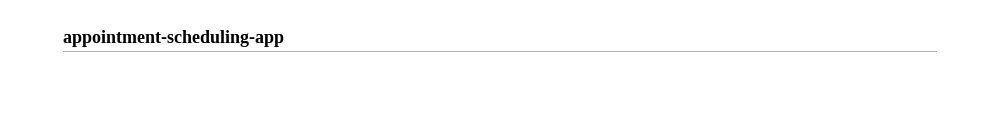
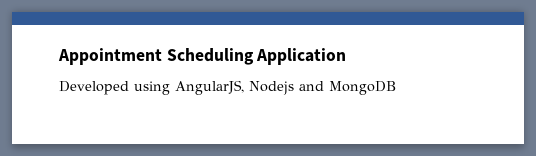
- appointment-scheduling-app
+ Appointment Scheduling Application
+ Developed using AngularJS, Nodejs and MongoDB

